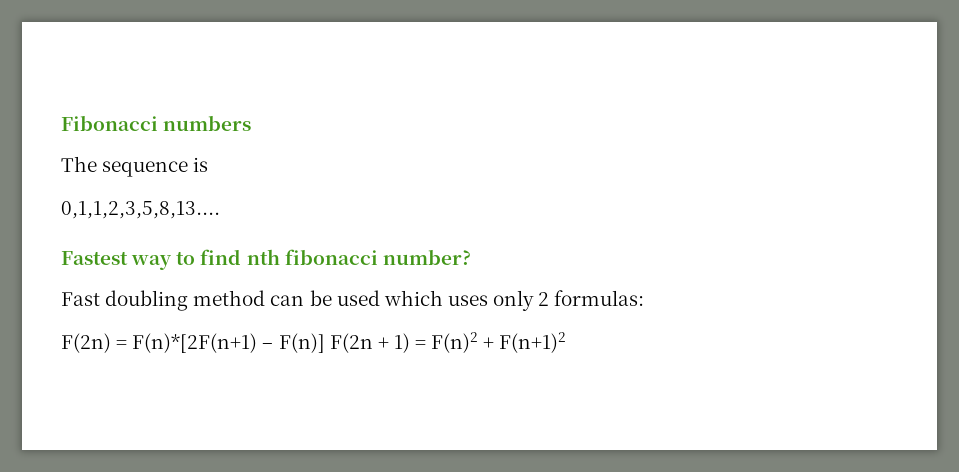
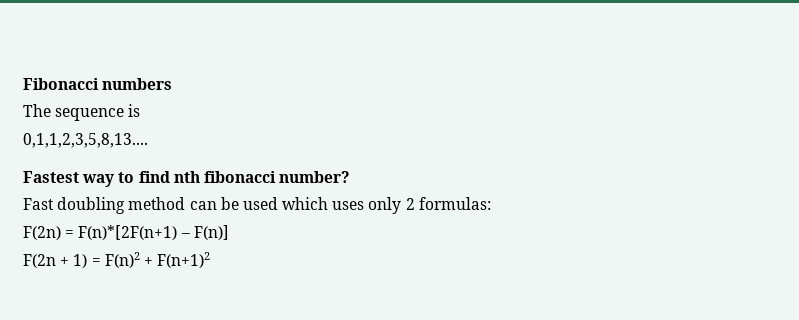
- F(2n) = F(n)*[2F(n+1) – F(n)] F(2n + 1) = F(n)2 + F(n+1)2
+ F(2n) = F(n)*[2F(n+1) – F(n)]
+ F(2n + 1) = F(n)2 + F(n+1)2

